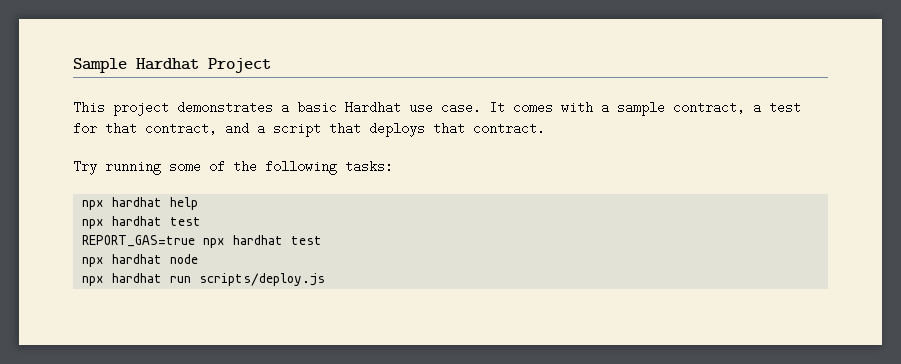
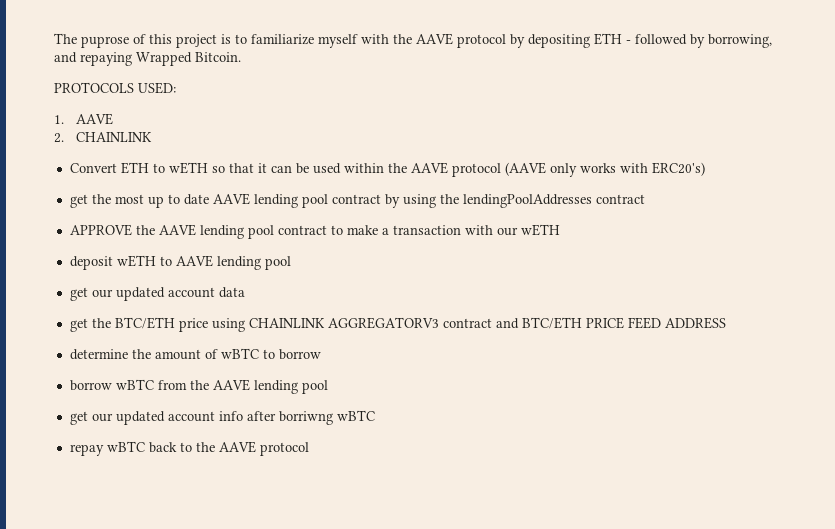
- Sample Hardhat Project
- This project demonstrates a basic Hardhat use case. It comes with a sample contract, a test for that contract, and a script that deploys that contract.
- Try running some of the following tasks:
- npx hardhat help
- npx hardhat test
- REPORT_GAS=true npx hardhat test
- npx hardhat node
- npx hardhat run scripts/deploy.js
+ The puprose of this project is to familiarize myself with the AAVE protocol by depositing ETH - followed by borrowing, and repaying Wrapped Bitcoin.
+ PROTOCOLS USED:
+ 1. AAVE
+ 2. CHAINLINK
+ Convert ETH to wETH so that it can be used within the AAVE protocol (AAVE only works with ERC20's)
+ get the most up to date AAVE lending pool contract by using the lendingPoolAddresses contract
+ APPROVE the AAVE lending pool contract to make a transaction with our wETH
+ deposit wETH to AAVE lending pool
+ get our updated account data
+ get the BTC/ETH price using CHAINLINK AGGREGATORV3 contract and BTC/ETH PRICE FEED ADDRESS
+ determine the amount of wBTC to borrow
+ borrow wBTC from the AAVE lending pool
+ get our updated account info after borriwng wBTC
+ repay wBTC back to the AAVE protocol

